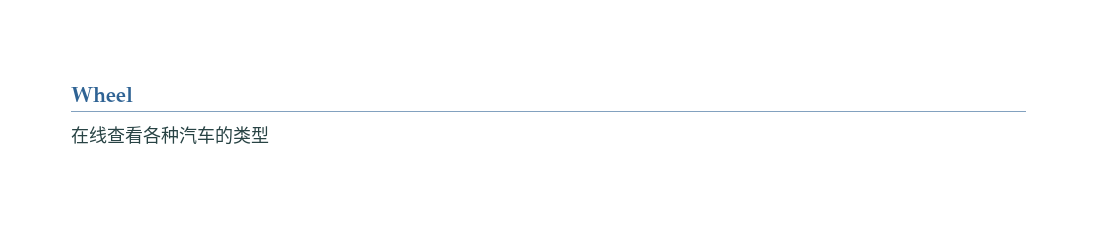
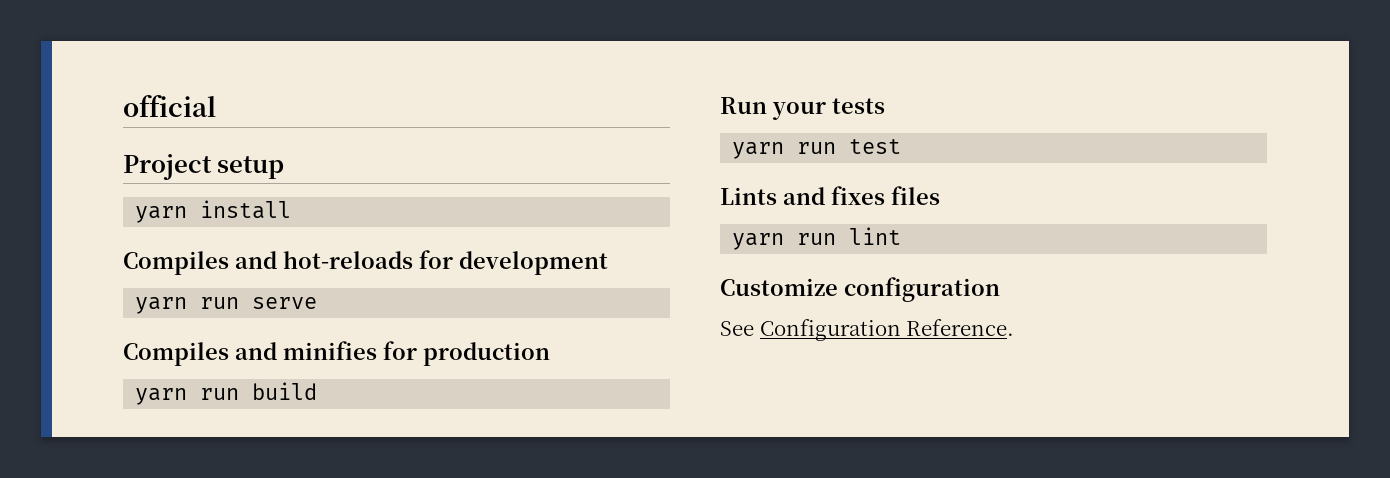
- Wheel
- 在线查看各种汽车的类型
+ official
+ Project setup
+ yarn install
+ Compiles and hot-reloads for development
+ yarn run serve
+ Compiles and minifies for production
+ yarn run build
+ Run your tests
+ yarn run test
+ Lints and fixes files
+ yarn run lint
+ Customize configuration
+ See Configuration Reference.

